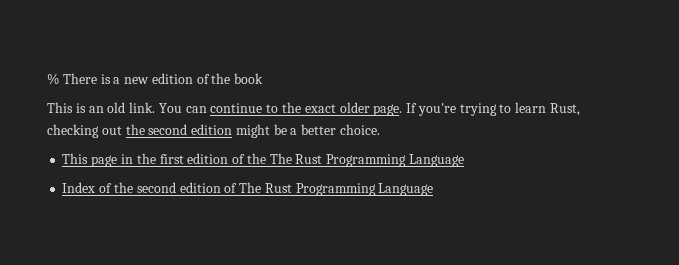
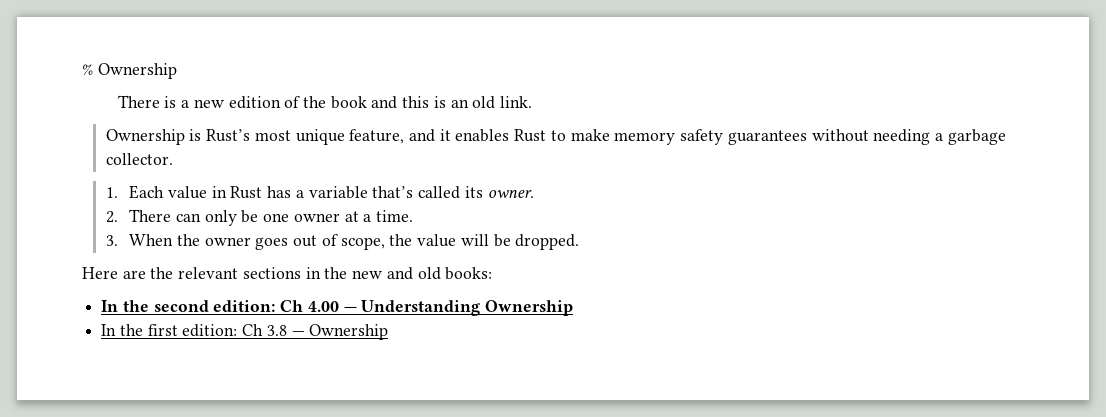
- % There is a new edition of the book
- This is an old link. You can continue to the exact older page. If you're trying to learn Rust, checking out the second edition might be a better choice.
- This page in the first edition of the The Rust Programming Language
- Index of the second edition of The Rust Programming Language
+ % Ownership
+ There is a new edition of the book and this is an old link.
+ Ownership is Rust’s most unique feature, and it enables Rust to make memory safety guarantees without needing a garbage collector.
+ 1. Each value in Rust has a variable that’s called its owner.
+ 2. There can only be one owner at a time.
+ 3. When the owner goes out of scope, the value will be dropped.
+ Here are the relevant sections in the new and old books:
+ In the second edition: Ch 4.00 — Understanding Ownership
+ In the first edition: Ch 3.8 — Ownership

